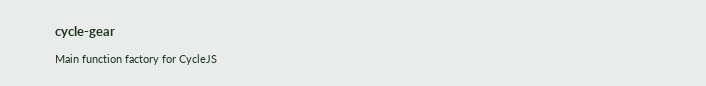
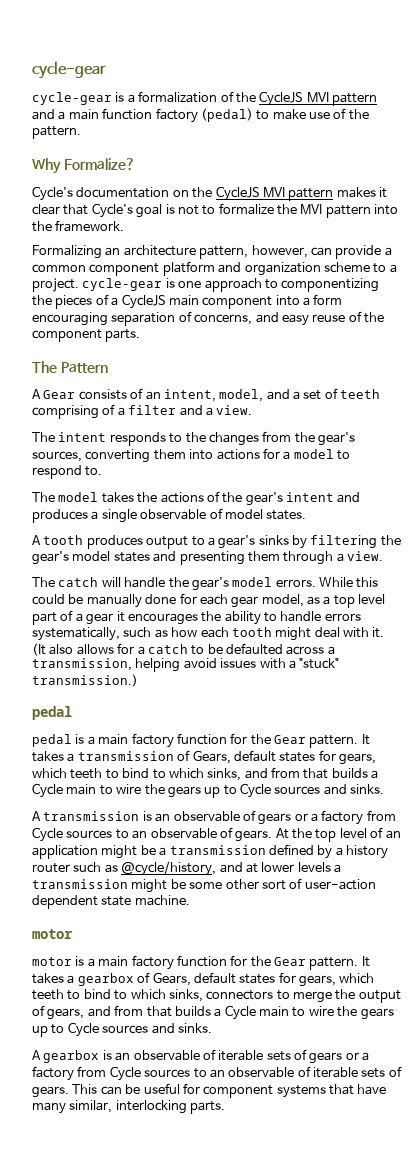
- Main function factory for CycleJS
+ cycle-gear is a formalization of the CycleJS MVI pattern and a main function factory (pedal) to make use of the pattern.
+ Why Formalize?
+ Cycle's documentation on the CycleJS MVI pattern makes it clear that Cycle's goal is not to formalize the MVI pattern into the framework.
+ Formalizing an architecture pattern, however, can provide a common component platform and organization scheme to a project. cycle-gear is one approach to componentizing the pieces of a CycleJS main component into a form encouraging separation of concerns, and easy reuse of the component parts.
+ The Pattern
+ A Gear consists of an intent, model, and a set of teeth comprising of a filter and a view.
+ The intent responds to the changes from the gear's sources, converting them into actions for a model to respond to.
+ The model takes the actions of the gear's intent and produces a single observable of model states.
+ A tooth produces output to a gear's sinks by filtering the gear's model states and presenting them through a view.
+ The catch will handle the gear's model errors. While this could be manually done for each gear model, as a top level part of a gear it encourages the ability to handle errors systematically, such as how each tooth might deal with it. (It also allows for a catch to be defaulted across a transmission, helping avoid issues with a "stuck" transmission.)
+ pedal
+ pedal is a main factory function for the Gear pattern. It takes a transmission of Gears, default states for gears, which teeth to bind to which sinks, and from that builds a Cycle main to wire the gears up to Cycle sources and sinks.
+ A transmission is an observable of gears or a factory from Cycle sources to an observable of gears. At the top level of an application might be a transmission defined by a history router such as @cycle/history, and at lower levels a transmission might be some other sort of user-action dependent state machine.
+ motor
+ motor is a main factory function for the Gear pattern. It takes a gearbox of Gears, default states for gears, which teeth to bind to which sinks, connectors to merge the output of gears, and from that builds a Cycle main to wire the gears up to Cycle sources and sinks.
+ A gearbox is an observable of iterable sets of gears or a factory from Cycle sources to an observable of iterable sets of gears. This can be useful for component systems that have many similar, interlocking parts.

